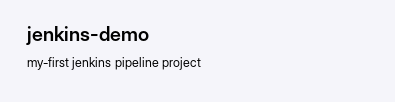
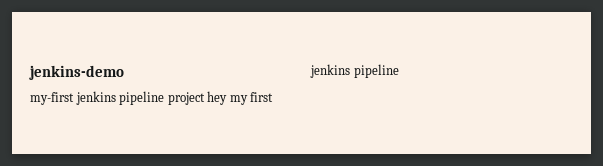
- my-first jenkins pipeline project
+ my-first jenkins pipeline project hey my first jenkins pipeline

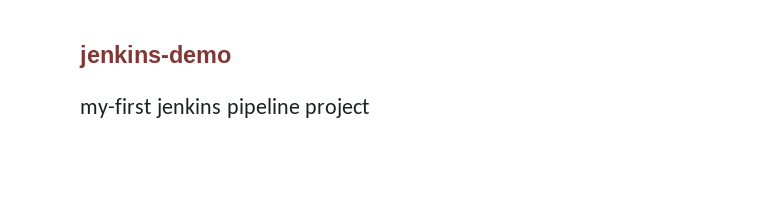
- my-first jenkins pipeline project hey my first jenkins pipeline
+ my-first jenkins pipeline project

